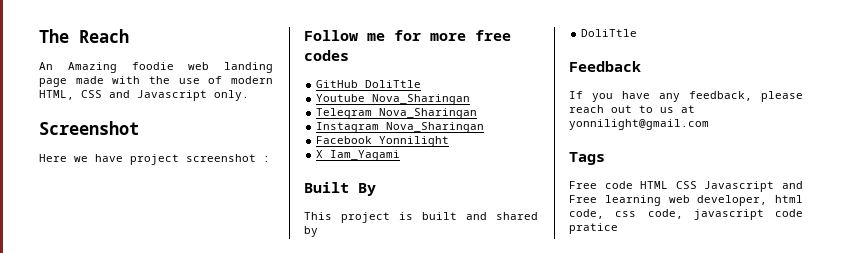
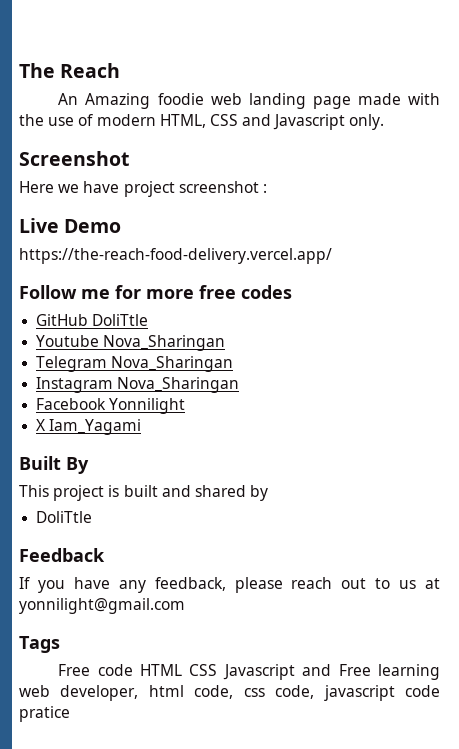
+ Live Demo
+ https://the-reach-food-delivery.vercel.app/

